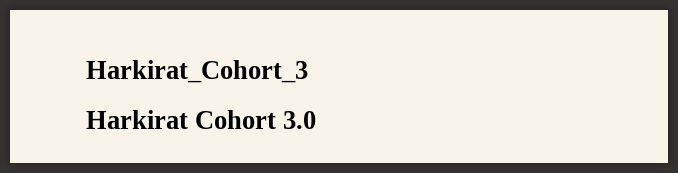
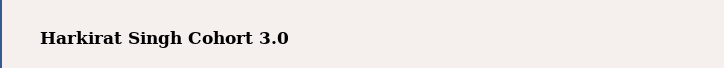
- Harkirat_Cohort_3
- Harkirat Cohort 3.0
+ Harkirat Singh Cohort 3.0

